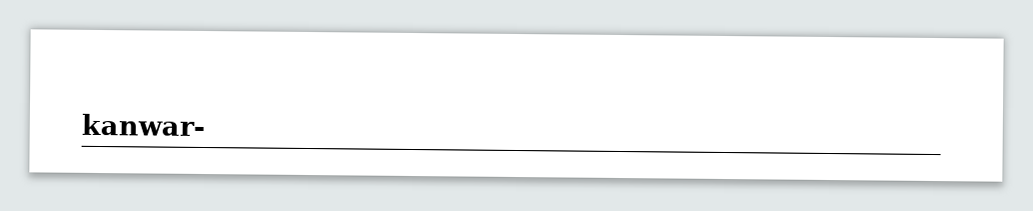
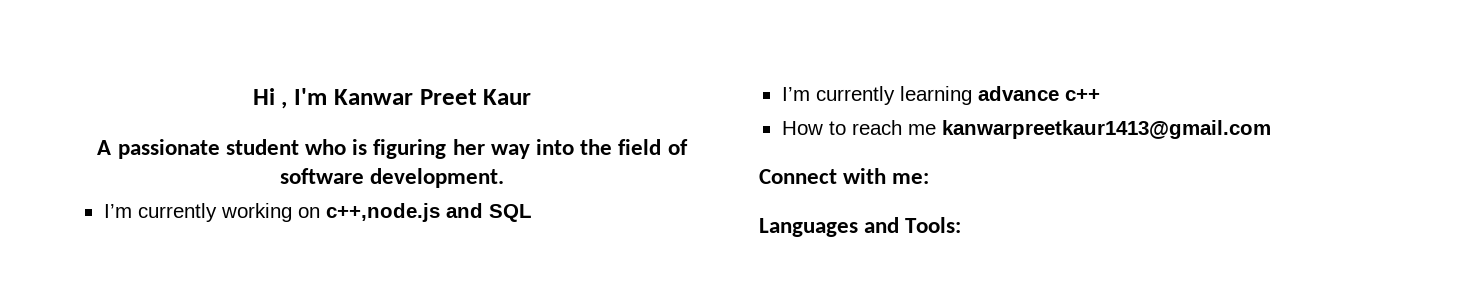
- kanwar-
+ Hi , I'm Kanwar Preet Kaur
+ A passionate student who is figuring her way into the field of software development.
+ I’m currently working on c++,node.js and SQL
+ I’m currently learning advance c++
+ How to reach me kanwarpreetkaur1413@gmail.com
+ Connect with me:
+ Languages and Tools:

